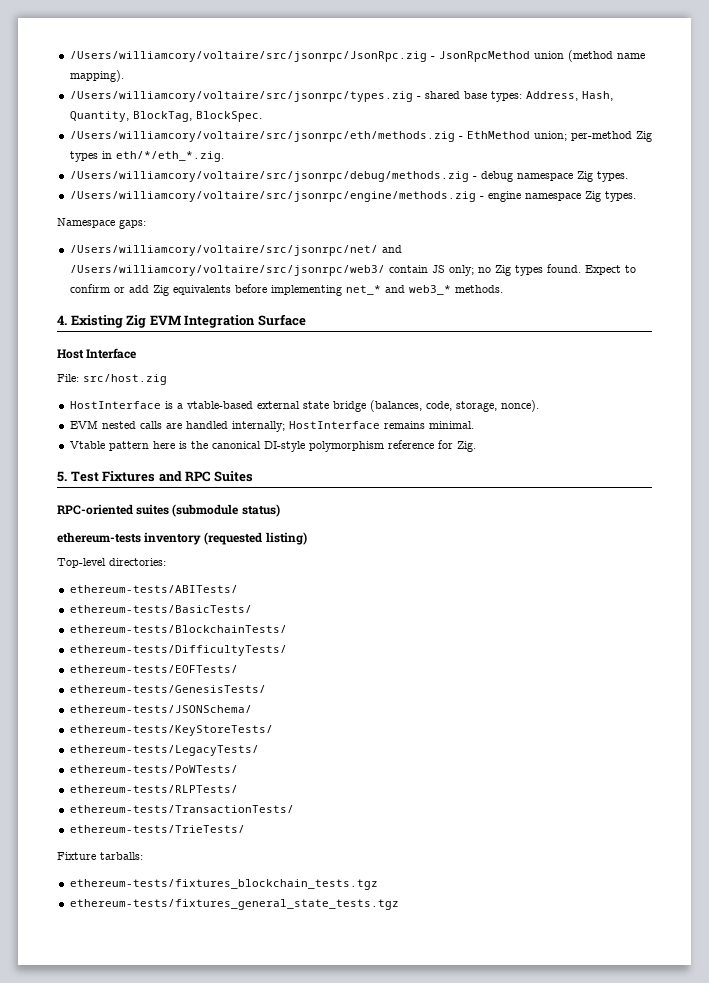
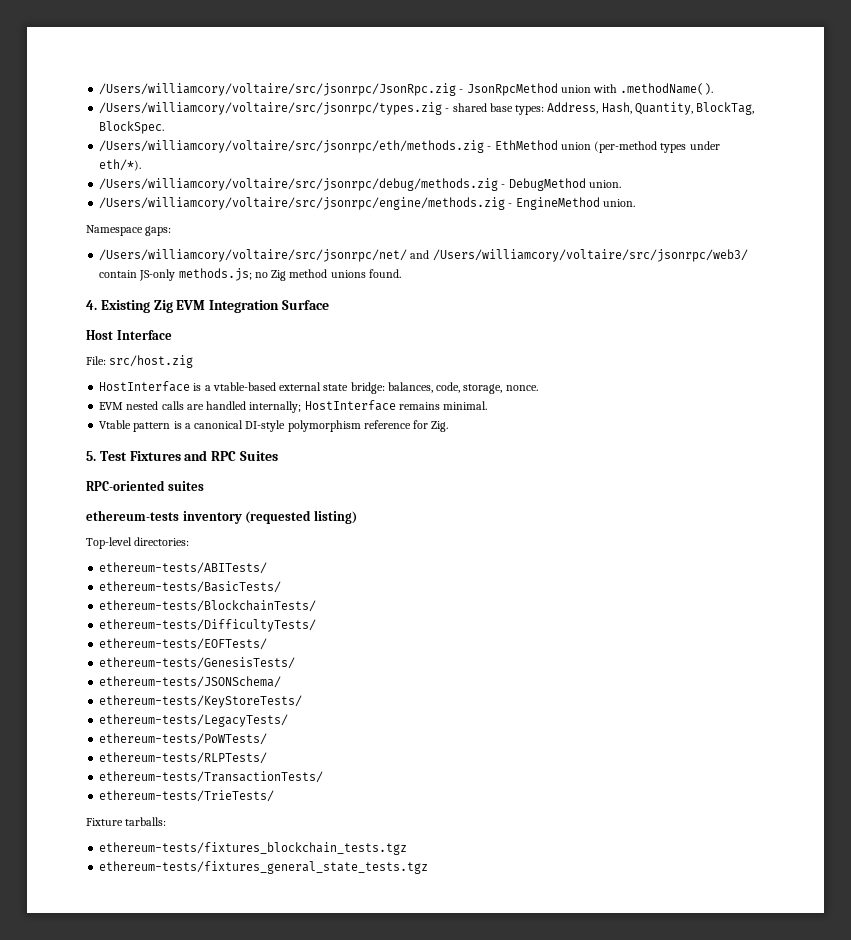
- /Users/williamcory/voltaire/src/jsonrpc/JsonRpc.zig - JsonRpcMethod union (method name mapping).
+ /Users/williamcory/voltaire/src/jsonrpc/JsonRpc.zig - JsonRpcMethod union with .methodName().
- /Users/williamcory/voltaire/src/jsonrpc/eth/methods.zig - EthMethod union; per-method Zig types in eth/*/eth_*.zig.
- /Users/williamcory/voltaire/src/jsonrpc/debug/methods.zig - debug namespace Zig types.
- /Users/williamcory/voltaire/src/jsonrpc/engine/methods.zig - engine namespace Zig types.
+ /Users/williamcory/voltaire/src/jsonrpc/eth/methods.zig - EthMethod union (per-method types under eth/*).
+ /Users/williamcory/voltaire/src/jsonrpc/debug/methods.zig - DebugMethod union.
+ /Users/williamcory/voltaire/src/jsonrpc/engine/methods.zig - EngineMethod union.
- /Users/williamcory/voltaire/src/jsonrpc/net/ and /Users/williamcory/voltaire/src/jsonrpc/web3/ contain JS only; no Zig types found. Expect to confirm or add Zig equivalents before implementing net_* and web3_* methods.
+ /Users/williamcory/voltaire/src/jsonrpc/net/ and /Users/williamcory/voltaire/src/jsonrpc/web3/ contain JS-only methods.js; no Zig method unions found.
- HostInterface is a vtable-based external state bridge (balances, code, storage, nonce).
+ HostInterface is a vtable-based external state bridge: balances, code, storage, nonce.
- Vtable pattern here is the canonical DI-style polymorphism reference for Zig.
+ Vtable pattern is a canonical DI-style polymorphism reference for Zig.
- RPC-oriented suites (submodule status)
+ RPC-oriented suites

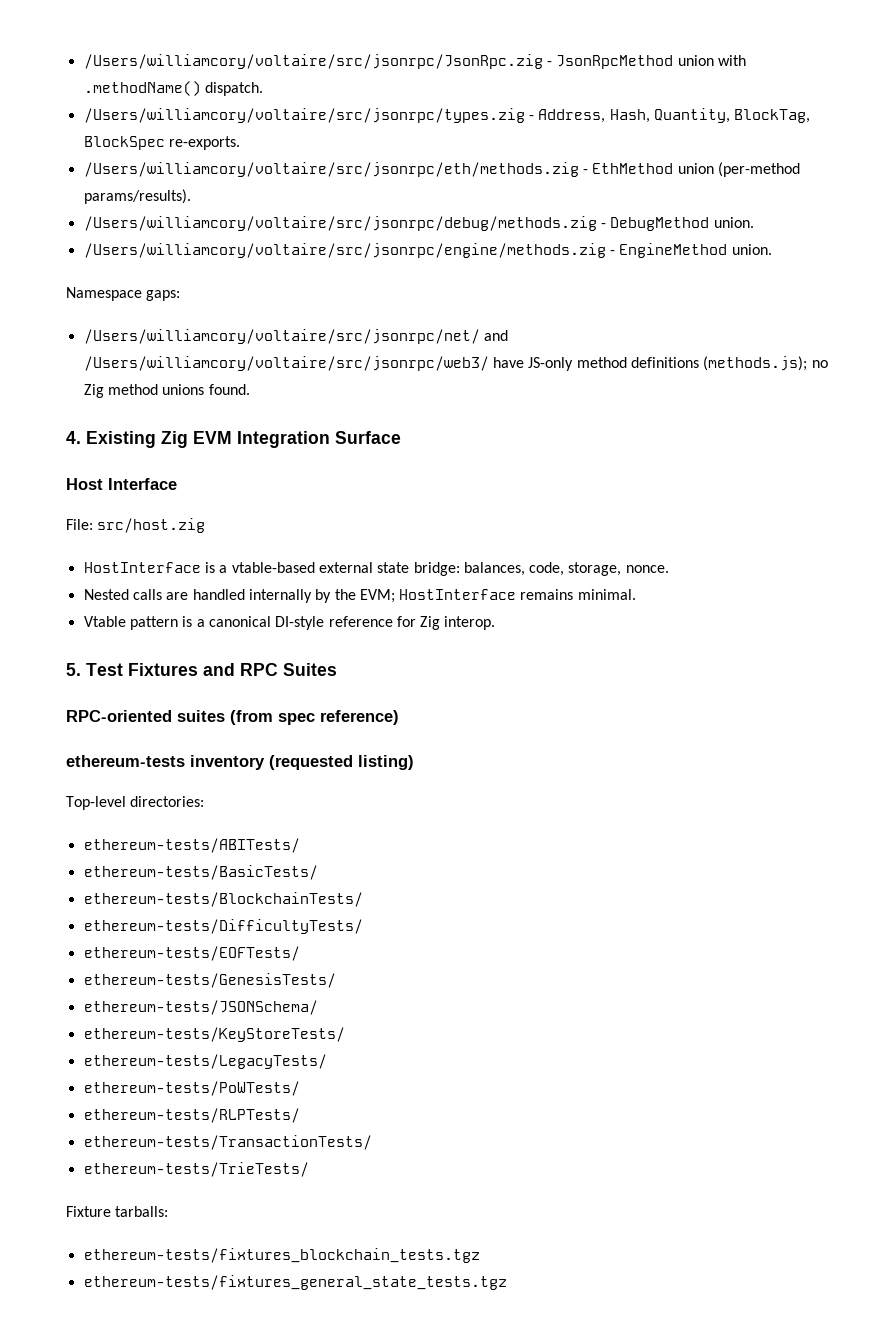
- /Users/williamcory/voltaire/src/jsonrpc/JsonRpc.zig - JsonRpcMethod union with .methodName().
+ /Users/williamcory/voltaire/src/jsonrpc/JsonRpc.zig - JsonRpcMethod union with .methodName() dispatch.
- /Users/williamcory/voltaire/src/jsonrpc/types.zig - shared base types: Address, Hash, Quantity, BlockTag, BlockSpec.
+ /Users/williamcory/voltaire/src/jsonrpc/types.zig - Address, Hash, Quantity, BlockTag, BlockSpec re-exports.
- /Users/williamcory/voltaire/src/jsonrpc/eth/methods.zig - EthMethod union (per-method types under eth/*).
+ /Users/williamcory/voltaire/src/jsonrpc/eth/methods.zig - EthMethod union (per-method params/results).
- /Users/williamcory/voltaire/src/jsonrpc/net/ and /Users/williamcory/voltaire/src/jsonrpc/web3/ contain JS-only methods.js; no Zig method unions found.
+ /Users/williamcory/voltaire/src/jsonrpc/net/ and /Users/williamcory/voltaire/src/jsonrpc/web3/ have JS-only method definitions (methods.js); no Zig method unions found.
- EVM nested calls are handled internally; HostInterface remains minimal.
+ Nested calls are handled internally by the EVM; HostInterface remains minimal.
- Vtable pattern is a canonical DI-style polymorphism reference for Zig.
+ Vtable pattern is a canonical DI-style reference for Zig interop.
- RPC-oriented suites
+ RPC-oriented suites (from spec reference)

